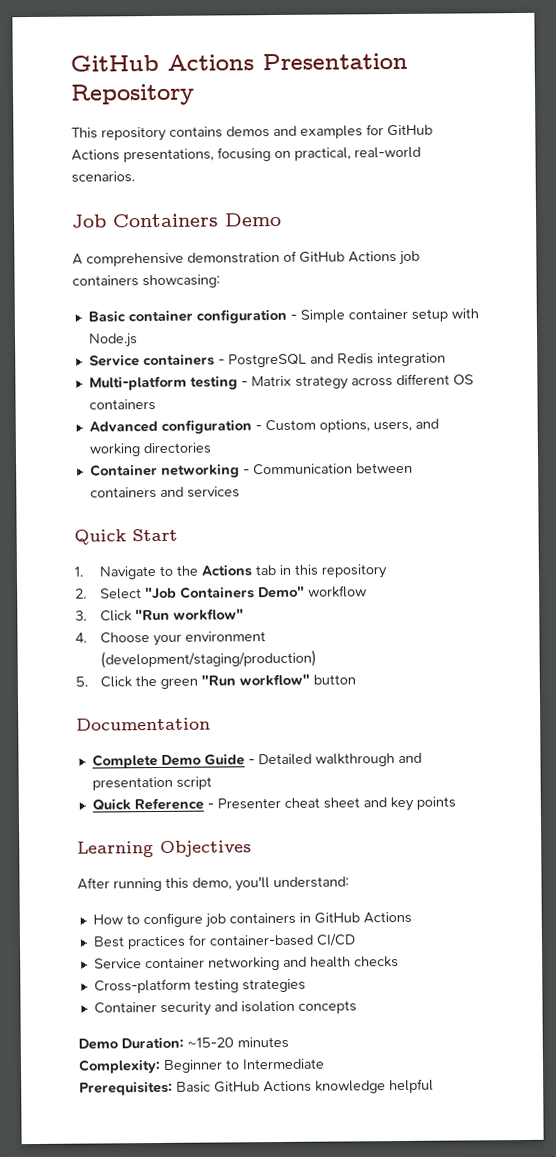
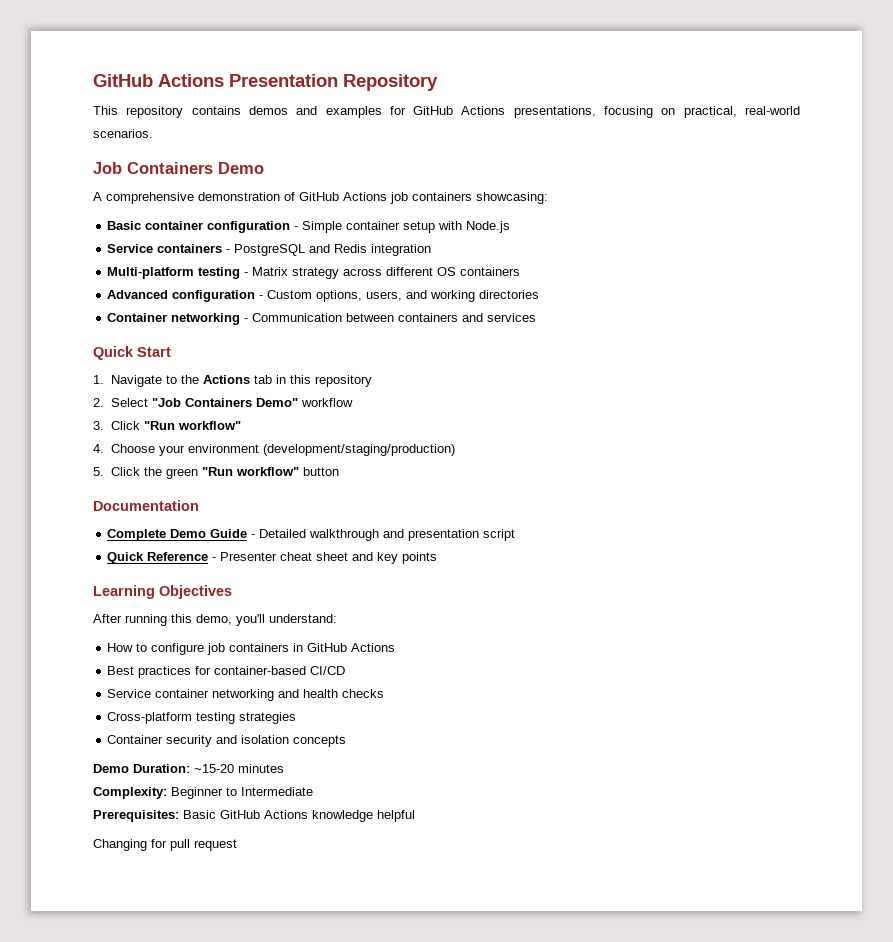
+ Changing for pull request

